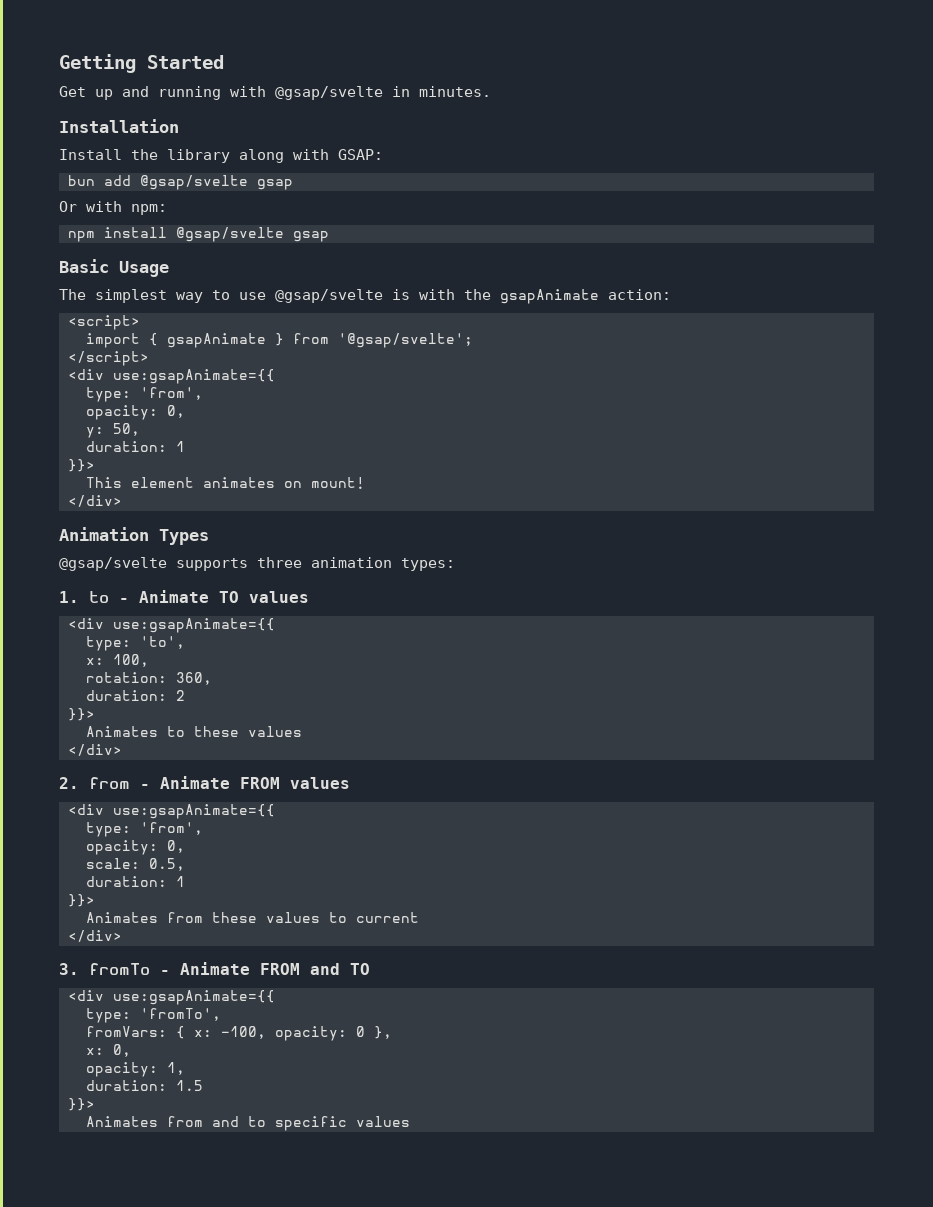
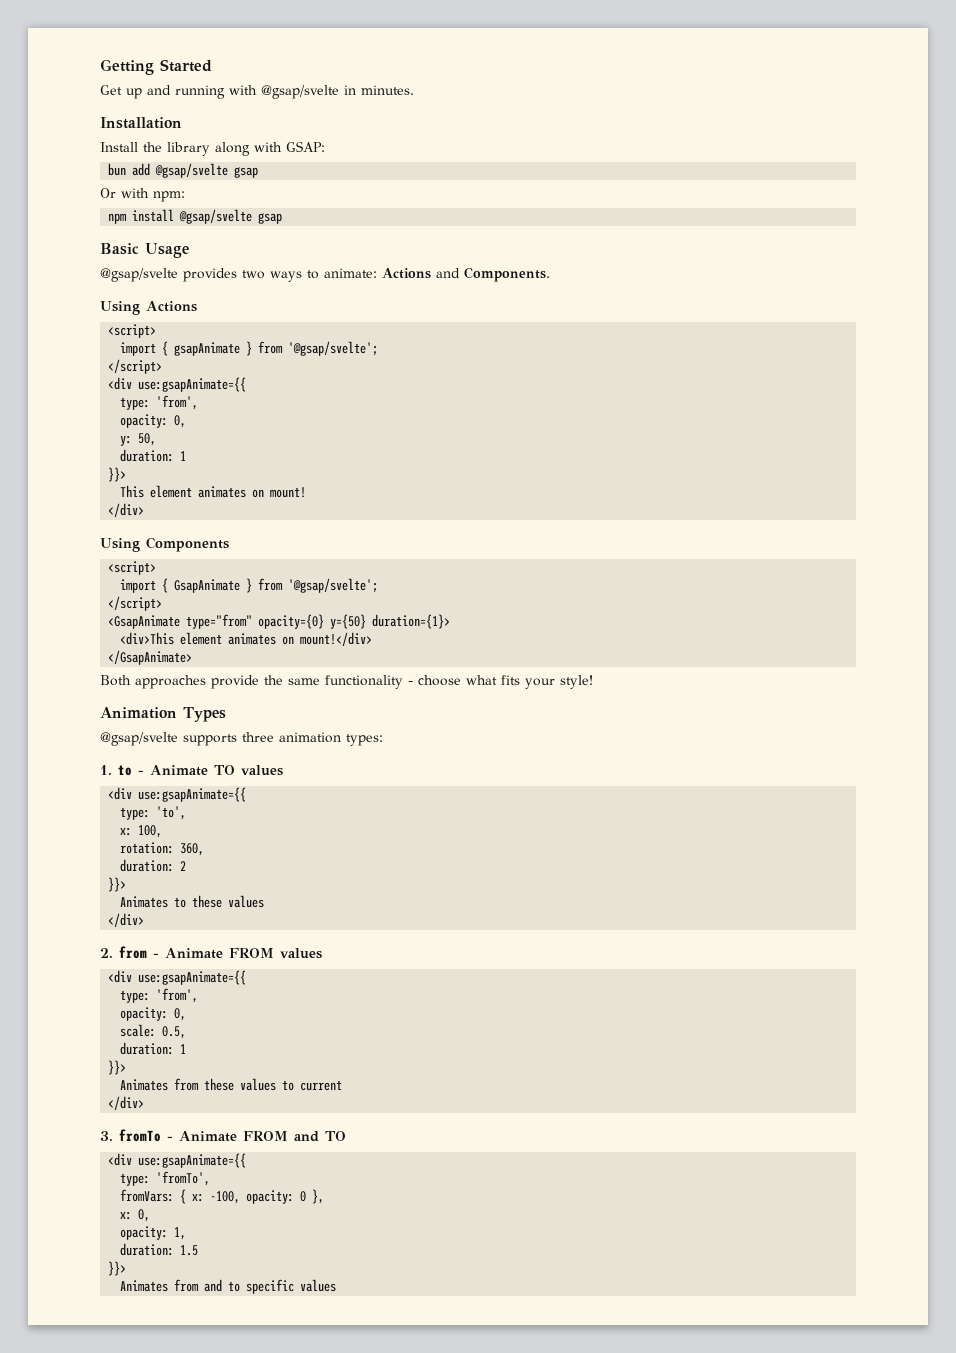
- The simplest way to use @gsap/svelte is with the gsapAnimate action:
+ @gsap/svelte provides two ways to animate: Actions and Components.
+ Using Actions
+ Using Components
+ <script>
+ import { GsapAnimate } from '@gsap/svelte';
+ </script>
+ <GsapAnimate type="from" opacity={0} y={50} duration={1}>
+ <div>This element animates on mount!</div>
+ </GsapAnimate>
+ Both approaches provide the same functionality - choose what fits your style!

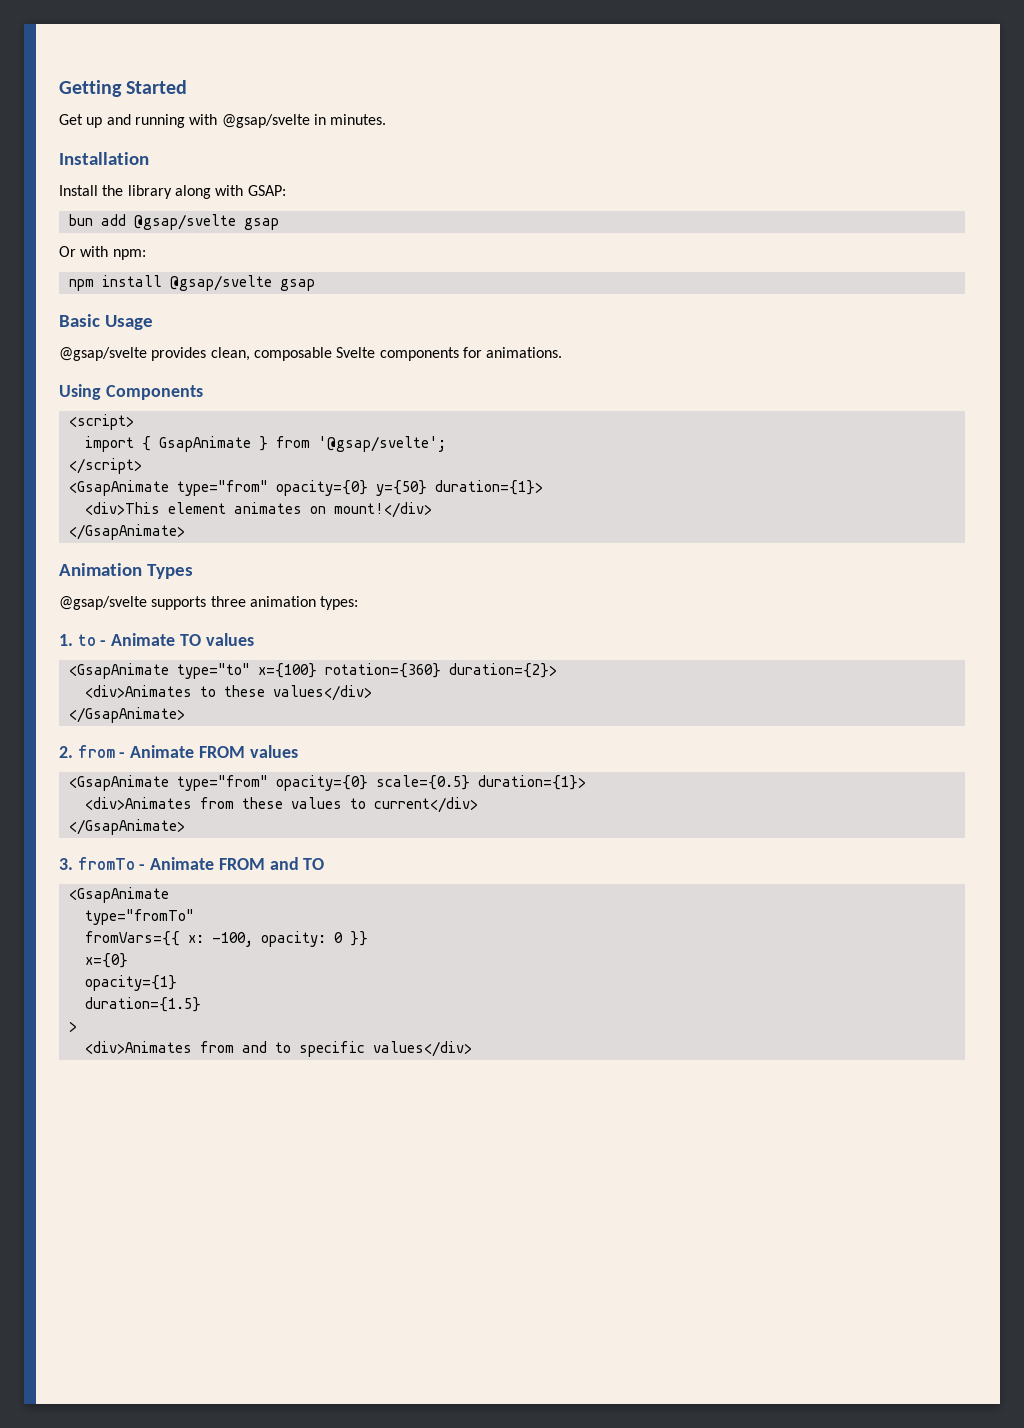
- @gsap/svelte provides two ways to animate: Actions and Components.
- Using Actions
- <script>
- import { gsapAnimate } from '@gsap/svelte';
- </script>
- <div use:gsapAnimate={{
- type: 'from',
- opacity: 0,
- y: 50,
- duration: 1
- }}>
- This element animates on mount!
- </div>
+ @gsap/svelte provides clean, composable Svelte components for animations.
- Both approaches provide the same functionality - choose what fits your style!
  1. to - Animate TO values
- <div use:gsapAnimate={{
- type: 'to',
- x: 100,
- rotation: 360,
- duration: 2
- }}>
- Animates to these values
- </div>
+ <GsapAnimate type="to" x={100} rotation={360} duration={2}>
+ <div>Animates to these values</div>
+ </GsapAnimate>
  2. from - Animate FROM values
- <div use:gsapAnimate={{
- type: 'from',
- opacity: 0,
- scale: 0.5,
- duration: 1
- }}>
- Animates from these values to current
- </div>
+ <GsapAnimate type="from" opacity={0} scale={0.5} duration={1}>
+ <div>Animates from these values to current</div>
+ </GsapAnimate>
  3. fromTo - Animate FROM and TO
- <div use:gsapAnimate={{
- type: 'fromTo',
- fromVars: { x: -100, opacity: 0 },
- x: 0,
- opacity: 1,
- duration: 1.5
- }}>
- Animates from and to specific values
+ <GsapAnimate
+ type="fromTo"
+ fromVars={{ x: -100, opacity: 0 }}
+ x={0}
+ opacity={1}
+ duration={1.5}
+ >
+ <div>Animates from and to specific values</div>

